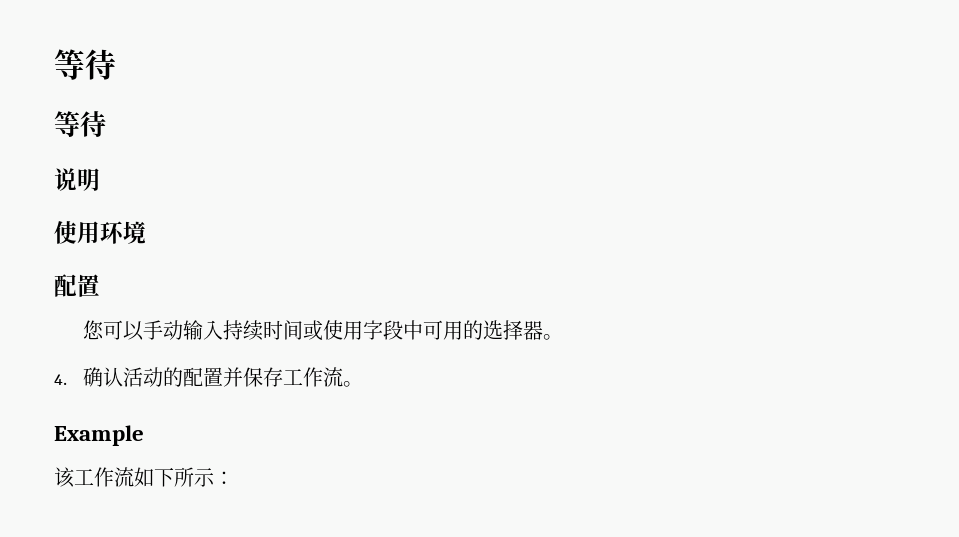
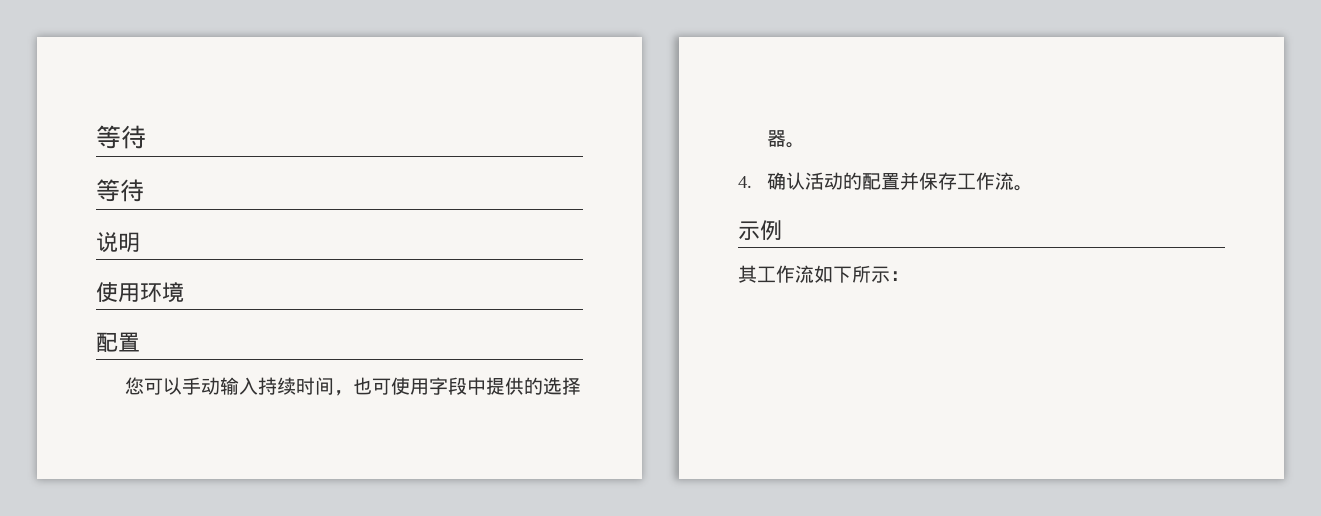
- 您可以手动输入持续时间或使用字段中可用的选择器。
+ 您可以手动输入持续时间，也可使用字段中提供的选择器。
- Example
- 该工作流如下所示：
+ 示例
+ 其工作流如下所示：

